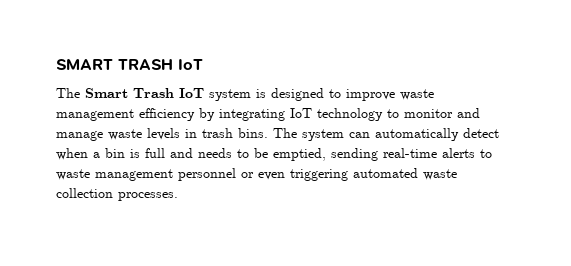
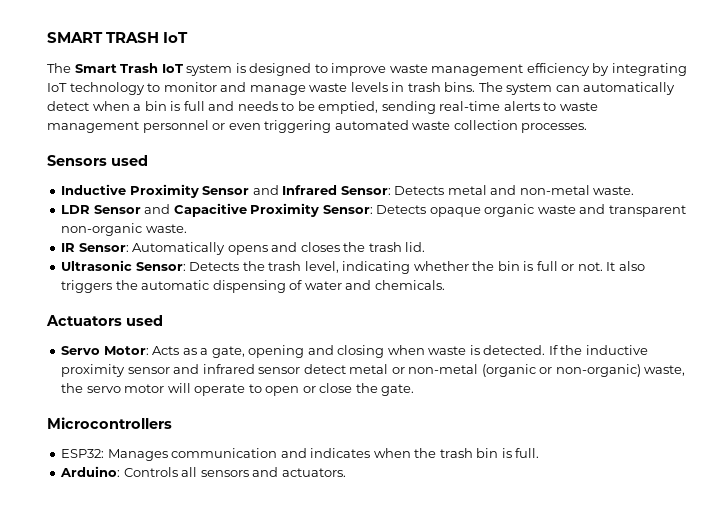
+ Sensors used
+ Inductive Proximity Sensor and Infrared Sensor: Detects metal and non-metal waste.
+ LDR Sensor and Capacitive Proximity Sensor: Detects opaque organic waste and transparent non-organic waste.
+ IR Sensor: Automatically opens and closes the trash lid.
+ Ultrasonic Sensor: Detects the trash level, indicating whether the bin is full or not. It also triggers the automatic dispensing of water and chemicals.
+ Actuators used
+ Servo Motor: Acts as a gate, opening and closing when waste is detected. If the inductive proximity sensor and infrared sensor detect metal or non-metal (organic or non-organic) waste, the servo motor will operate to open or close the gate.
+ Microcontrollers
+ ESP32: Manages communication and indicates when the trash bin is full.
+ Arduino: Controls all sensors and actuators.

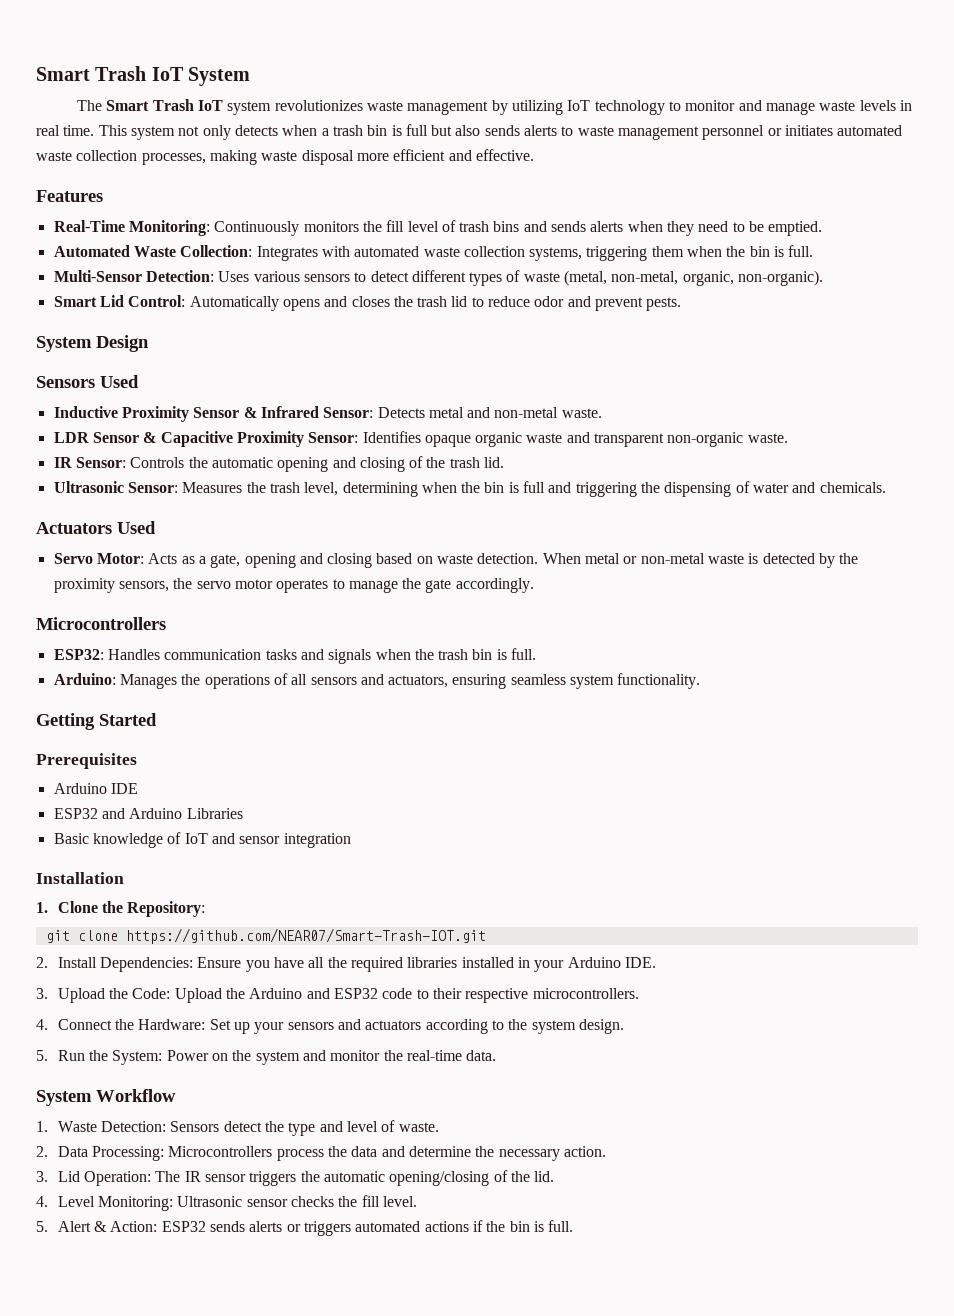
- SMART TRASH IoT
+ Smart Trash IoT System
- The Smart Trash IoT system is designed to improve waste management efficiency by integrating IoT technology to monitor and manage waste levels in trash bins. The system can automatically detect when a bin is full and needs to be emptied, sending real-time alerts to waste management personnel or even triggering automated waste collection processes.
- Sensors used
+ The Smart Trash IoT system revolutionizes waste management by utilizing IoT technology to monitor and manage waste levels in real time. This system not only detects when a trash bin is full but also sends alerts to waste management personnel or initiates automated waste collection processes, making waste disposal more efficient and effective.
+ Features
+ Real-Time Monitoring: Continuously monitors the fill level of trash bins and sends alerts when they need to be emptied.
+ Automated Waste Collection: Integrates with automated waste collection systems, triggering them when the bin is full.
+ Multi-Sensor Detection: Uses various sensors to detect different types of waste (metal, non-metal, organic, non-organic).
+ Smart Lid Control: Automatically opens and closes the trash lid to reduce odor and prevent pests.
+ System Design
+ Sensors Used
- Inductive Proximity Sensor and Infrared Sensor: Detects metal and non-metal waste.
+ Inductive Proximity Sensor & Infrared Sensor: Detects metal and non-metal waste.
- LDR Sensor and Capacitive Proximity Sensor: Detects opaque organic waste and transparent non-organic waste.
+ LDR Sensor & Capacitive Proximity Sensor: Identifies opaque organic waste and transparent non-organic waste.
- IR Sensor: Automatically opens and closes the trash lid.
+ IR Sensor: Controls the automatic opening and closing of the trash lid.
- Ultrasonic Sensor: Detects the trash level, indicating whether the bin is full or not. It also triggers the automatic dispensing of water and chemicals.
+ Ultrasonic Sensor: Measures the trash level, determining when the bin is full and triggering the dispensing of water and chemicals.
- Actuators used
+ Actuators Used
- Servo Motor: Acts as a gate, opening and closing when waste is detected. If the inductive proximity sensor and infrared sensor detect metal or non-metal (organic or non-organic) waste, the servo motor will operate to open or close the gate.
+ Servo Motor: Acts as a gate, opening and closing based on waste detection. When metal or non-metal waste is detected by the proximity sensors, the servo motor operates to manage the gate accordingly.
  Microcontrollers
- ESP32: Manages communication and indicates when the trash bin is full.
+ ESP32: Handles communication tasks and signals when the trash bin is full.
- Arduino: Controls all sensors and actuators.
+ Arduino: Manages the operations of all sensors and actuators, ensuring seamless system functionality.
+ Getting Started
+ Prerequisites
+ Arduino IDE
+ ESP32 and Arduino Libraries
+ Basic knowledge of IoT and sensor integration
+ Installation
+ 1. Clone the Repository:
+ git clone https://github.com/NEAR07/Smart-Trash-IOT.git
+ 2. Install Dependencies: Ensure you have all the required libraries installed in your Arduino IDE.
+ 3. Upload the Code: Upload the Arduino and ESP32 code to their respective microcontrollers.
+ 4. Connect the Hardware: Set up your sensors and actuators according to the system design.
+ 5. Run the System: Power on the system and monitor the real-time data.
+ System Workflow
+ 1. Waste Detection: Sensors detect the type and level of waste.
+ 2. Data Processing: Microcontrollers process the data and determine the necessary action.
+ 3. Lid Operation: The IR sensor triggers the automatic opening/closing of the lid.
+ 4. Level Monitoring: Ultrasonic sensor checks the fill level.
+ 5. Alert & Action: ESP32 sends alerts or triggers automated actions if the bin is full.

